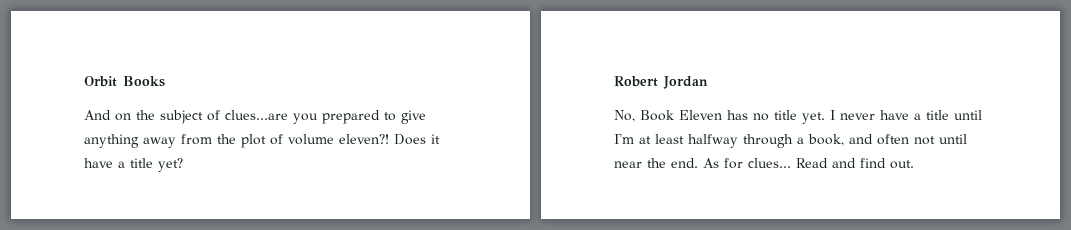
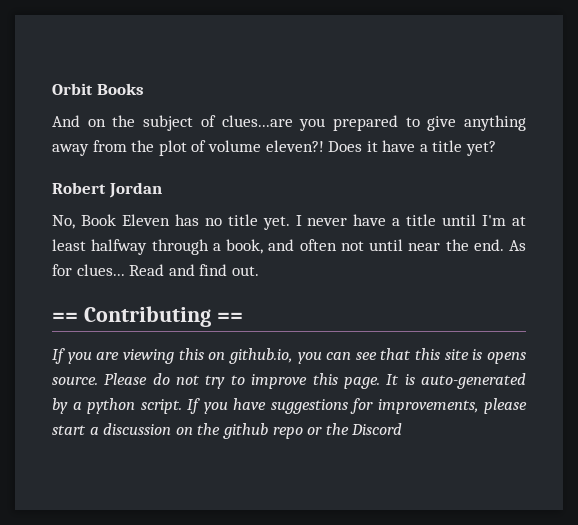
+ == Contributing ==
+ If you are viewing this on github.io, you can see that this site is opens source. Please do not try to improve this page. It is auto-generated by a python script. If you have suggestions for improvements, please start a discussion on the github repo or the Discord

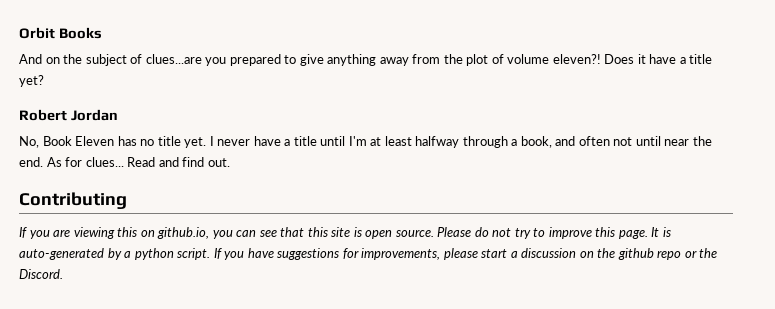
- == Contributing ==
+ Contributing
- If you are viewing this on github.io, you can see that this site is opens source.
+ If you are viewing this on github.io, you can see that this site is open source.
- If you have suggestions for improvements, please start a discussion on the github repo or the Discord
+ If you have suggestions for improvements, please start a discussion on the github repo or the Discord.

